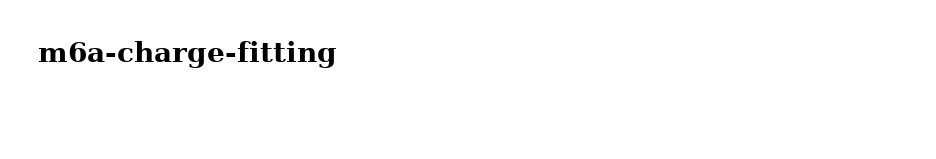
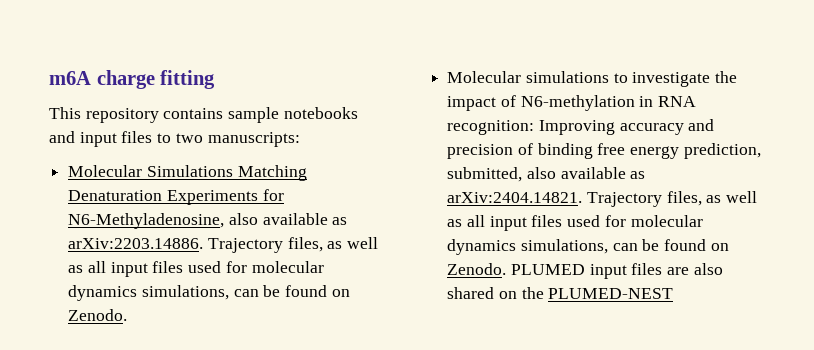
- m6a-charge-fitting
+ m6A charge fitting
+ This repository contains sample notebooks and input files to two manuscripts:
+ Molecular Simulations Matching Denaturation Experiments for N6-Methyladenosine, also available as arXiv:2203.14886. Trajectory files, as well as all input files used for molecular dynamics simulations, can be found on Zenodo.
+ Molecular simulations to investigate the impact of N6-methylation in RNA recognition: Improving accuracy and precision of binding free energy prediction, submitted, also available as arXiv:2404.14821. Trajectory files, as well as all input files used for molecular dynamics simulations, can be found on Zenodo. PLUMED input files are also shared on the PLUMED-NEST

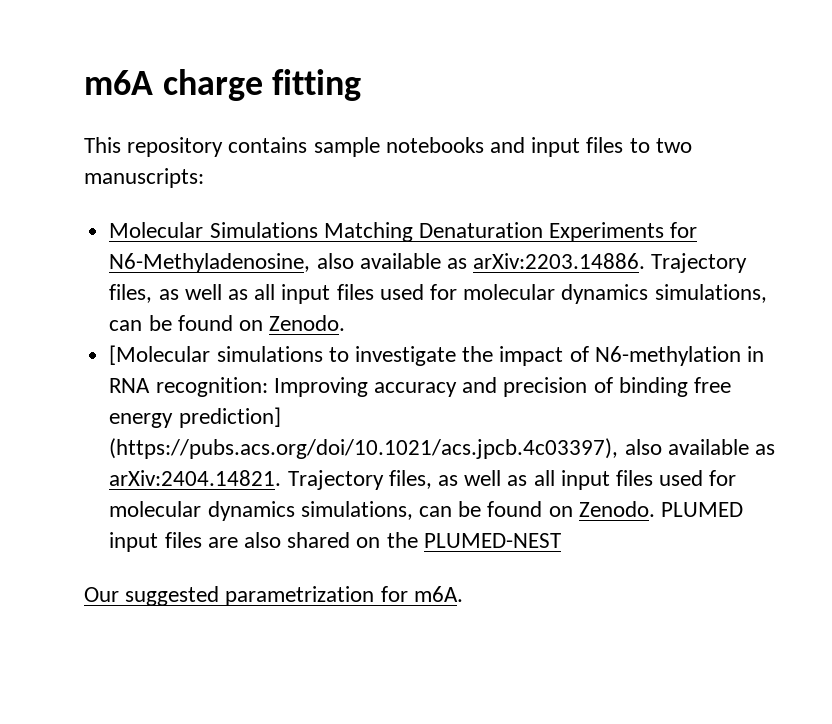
- Molecular simulations to investigate the impact of N6-methylation in RNA recognition: Improving accuracy and precision of binding free energy prediction, submitted, also available as arXiv:2404.14821. Trajectory files, as well as all input files used for molecular dynamics simulations, can be found on Zenodo.
+ [Molecular simulations to investigate the impact of N6-methylation in RNA recognition: Improving accuracy and precision of binding free energy prediction] (https://pubs.acs.org/doi/10.1021/acs.jpcb.4c03397), also available as arXiv:2404.14821. Trajectory files, as well as all input files used for molecular dynamics simulations, can be found on Zenodo.
+ Our suggested parametrization for m6A.

